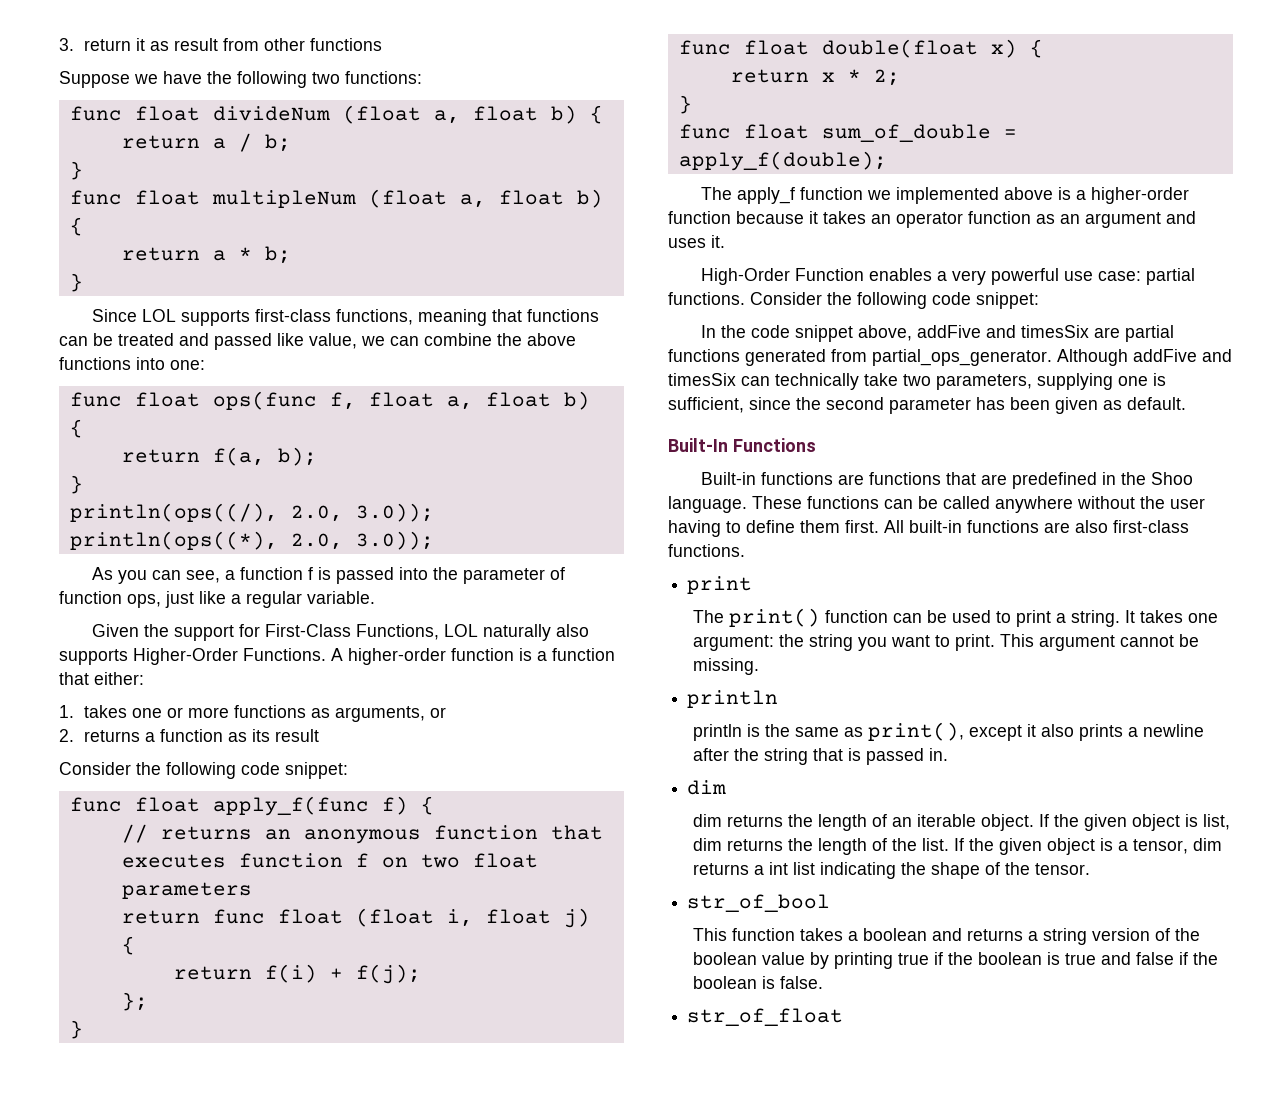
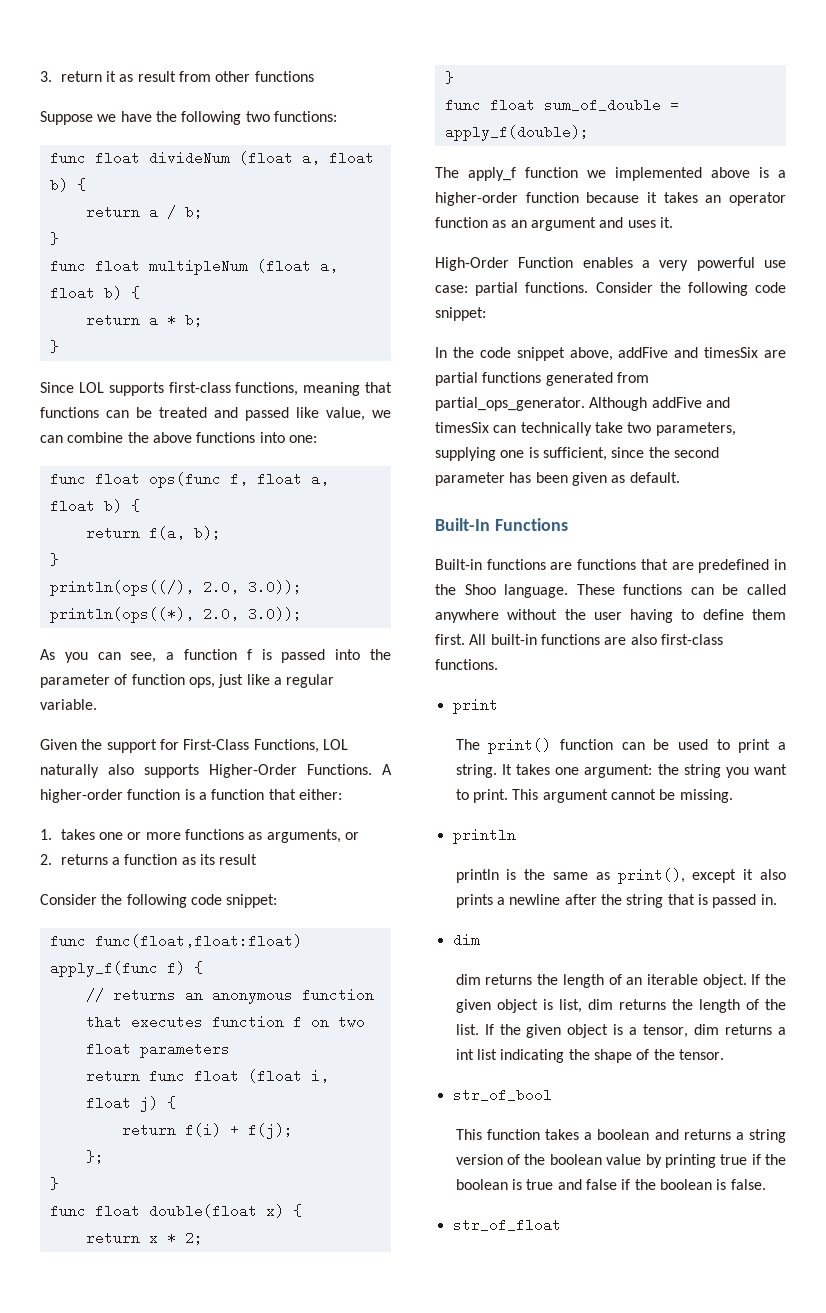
- func float apply_f(func f) {
+ func func(float,float:float) apply_f(func f) {

